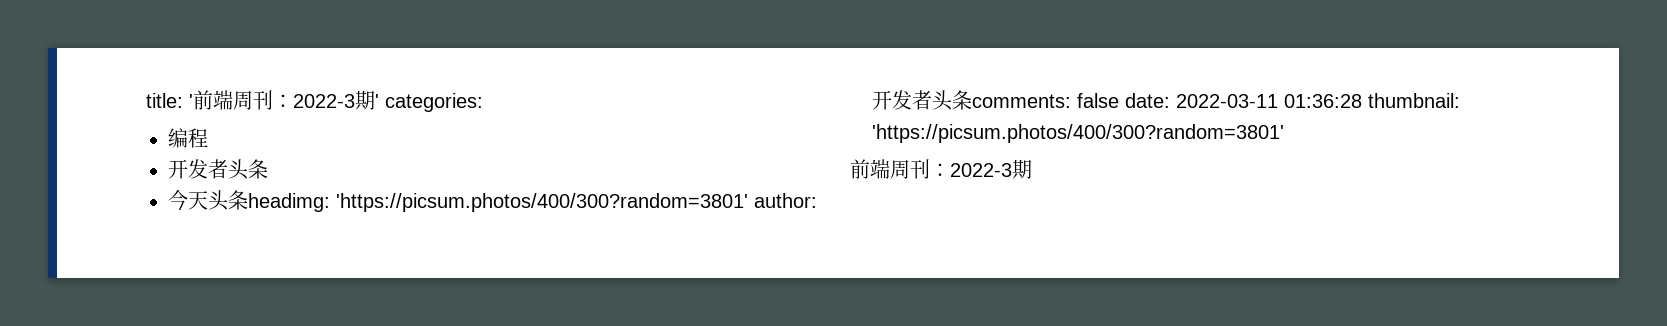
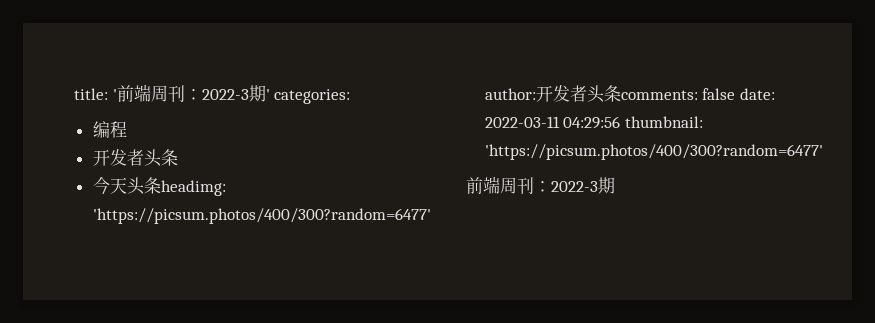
- 今天头条headimg: 'https://picsum.photos/400/300?random=3801' author:开发者头条comments: false date: 2022-03-11 01:36:28 thumbnail: 'https://picsum.photos/400/300?random=3801'
+ 今天头条headimg: 'https://picsum.photos/400/300?random=6477' author:开发者头条comments: false date: 2022-03-11 04:29:56 thumbnail: 'https://picsum.photos/400/300?random=6477'

